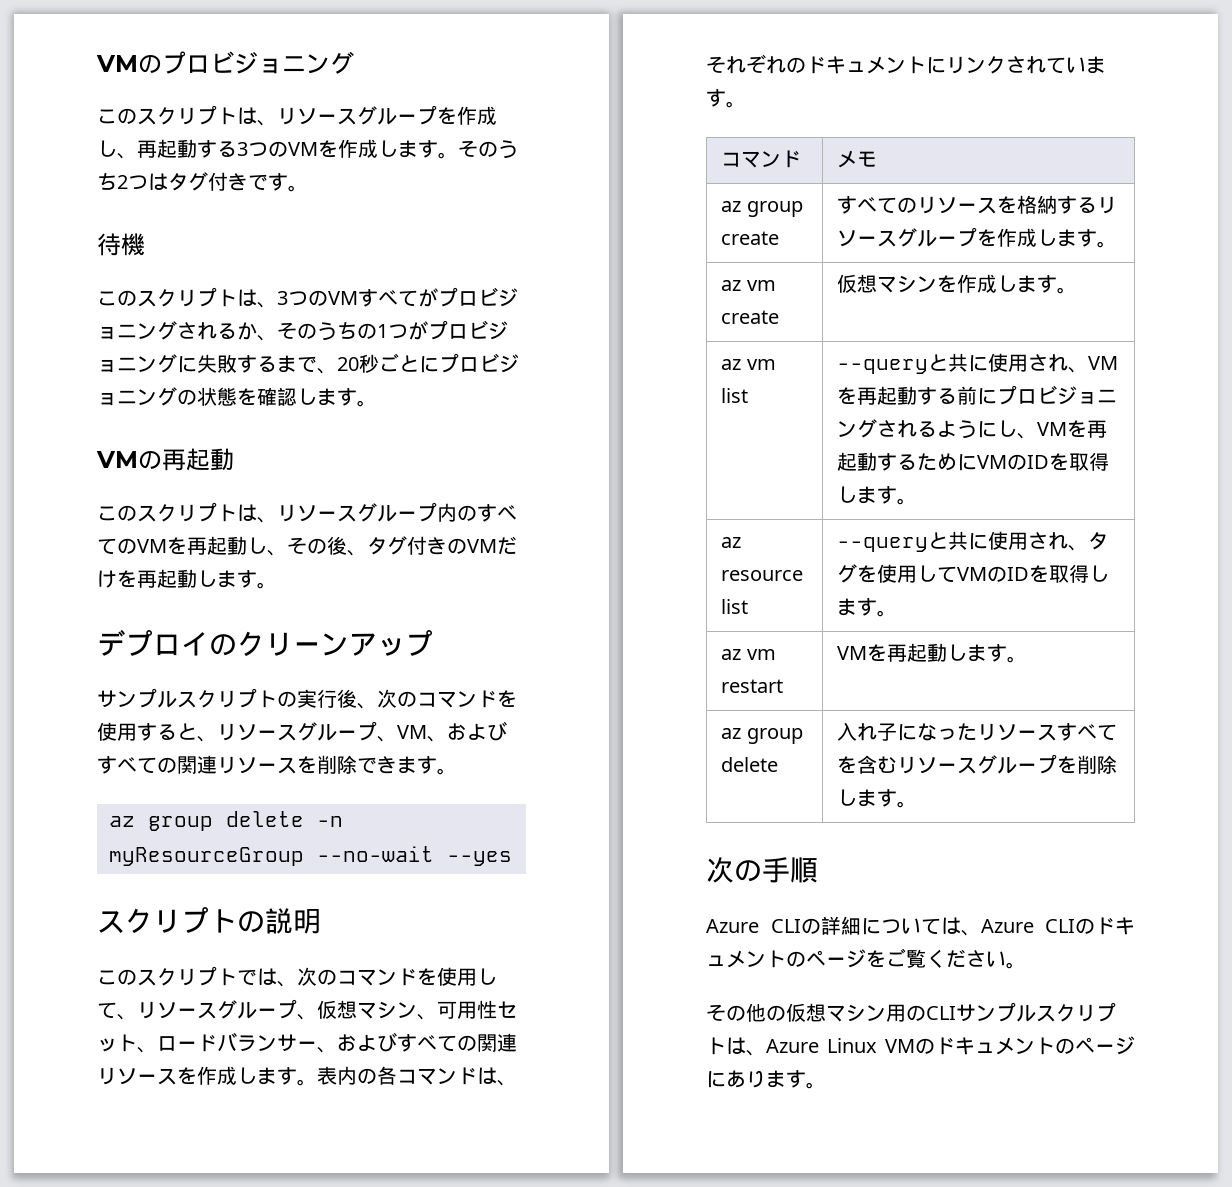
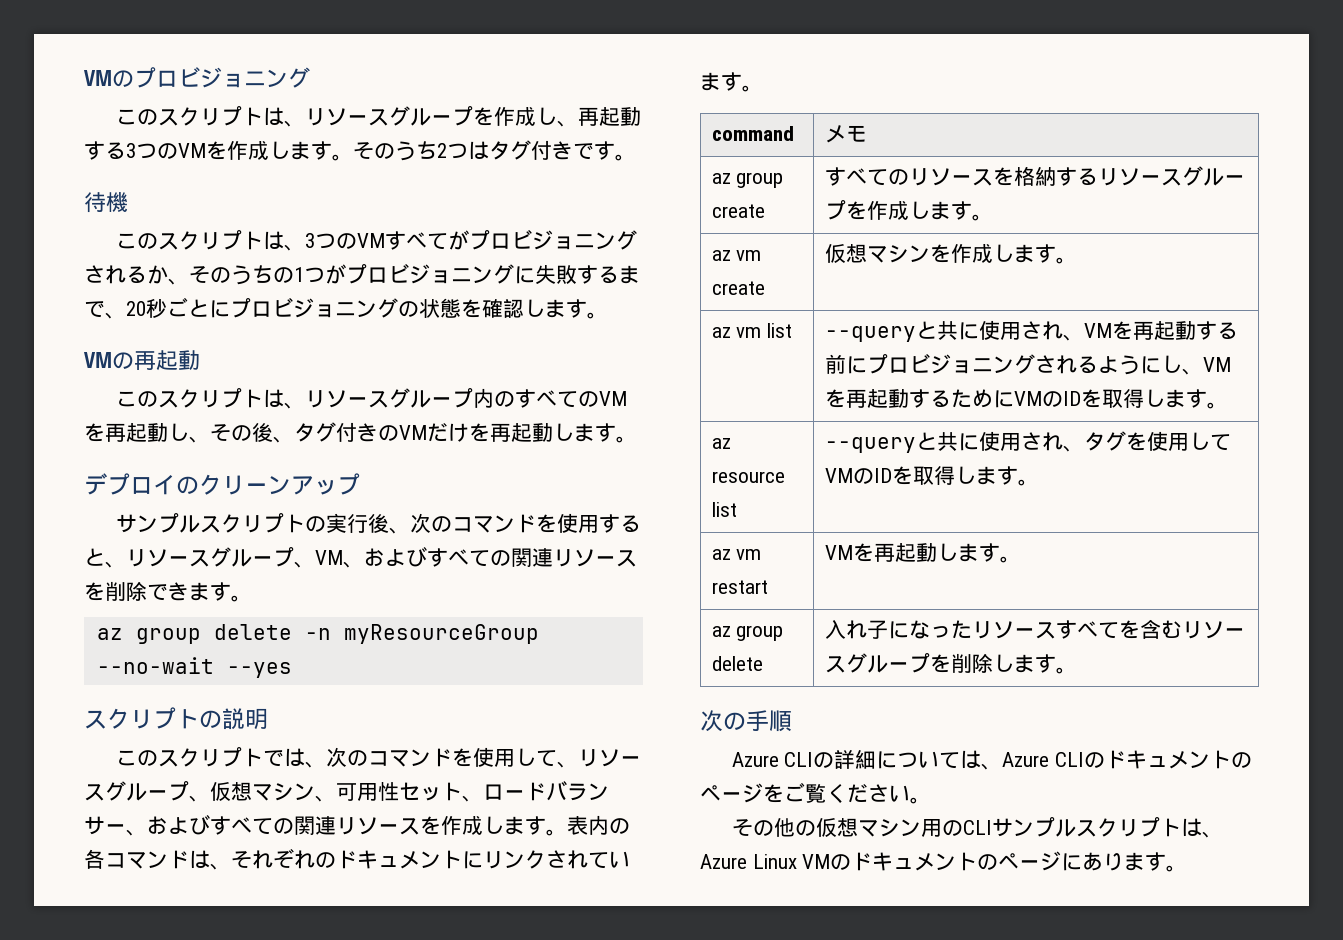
- コマンド | メモ
+ command | メモ

